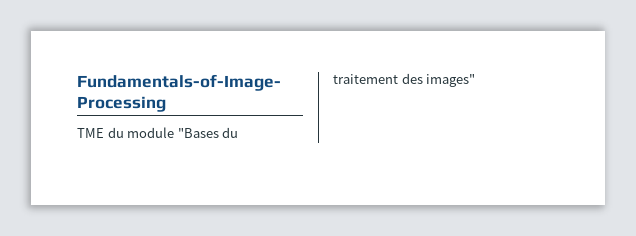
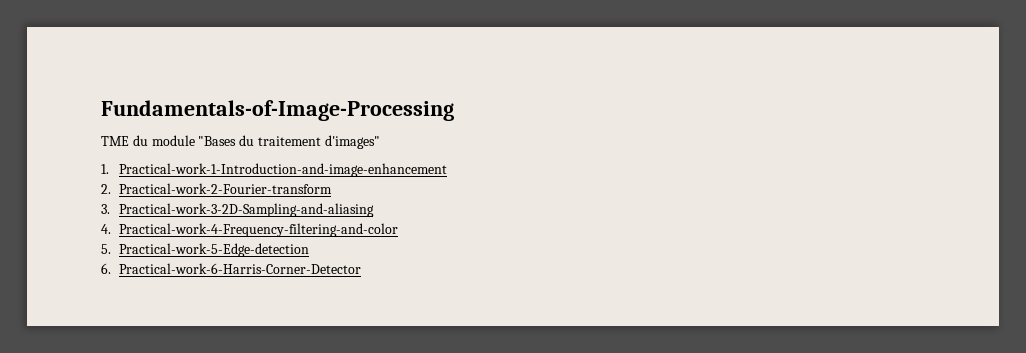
- TME du module "Bases du traitement des images"
+ TME du module "Bases du traitement d'images"
+ 1. Practical-work-1-Introduction-and-image-enhancement
+ 2. Practical-work-2-Fourier-transform
+ 3. Practical-work-3-2D-Sampling-and-aliasing
+ 4. Practical-work-4-Frequency-filtering-and-color
+ 5. Practical-work-5-Edge-detection
+ 6. Practical-work-6-Harris-Corner-Detector

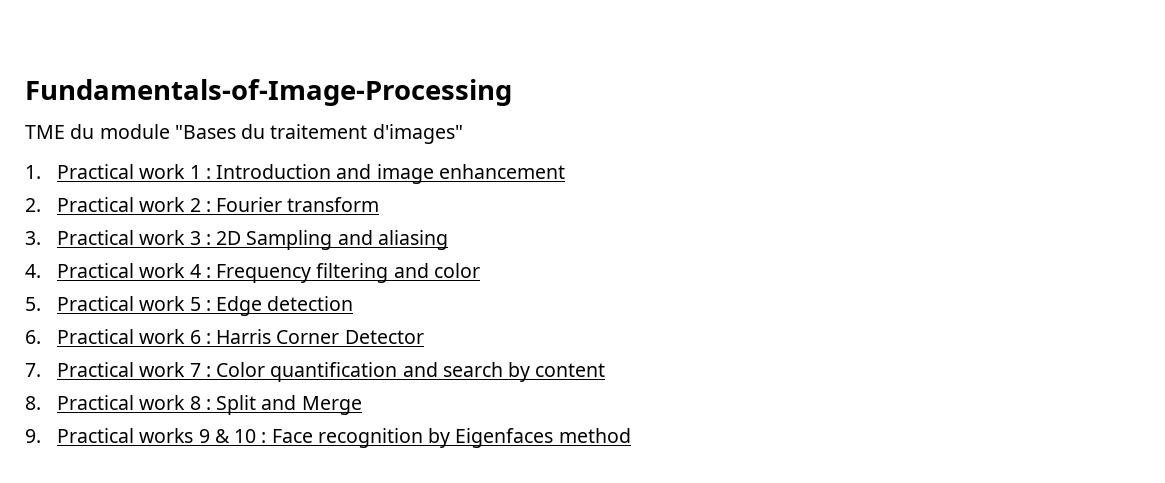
- 1. Practical-work-1-Introduction-and-image-enhancement
- 2. Practical-work-2-Fourier-transform
- 3. Practical-work-3-2D-Sampling-and-aliasing
- 4. Practical-work-4-Frequency-filtering-and-color
- 5. Practical-work-5-Edge-detection
- 6. Practical-work-6-Harris-Corner-Detector
+ 1. Practical work 1 : Introduction and image enhancement
+ 2. Practical work 2 : Fourier transform
+ 3. Practical work 3 : 2D Sampling and aliasing
+ 4. Practical work 4 : Frequency filtering and color
+ 5. Practical work 5 : Edge detection
+ 6. Practical work 6 : Harris Corner Detector
+ 7. Practical work 7 : Color quantification and search by content
+ 8. Practical work 8 : Split and Merge
+ 9. Practical works 9 & 10 : Face recognition by Eigenfaces method

